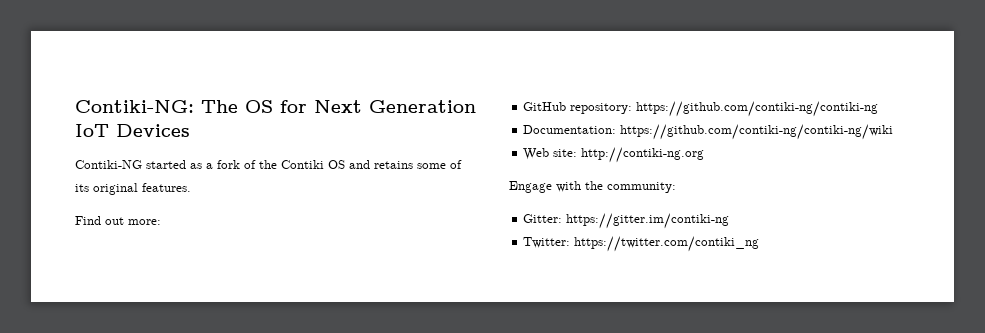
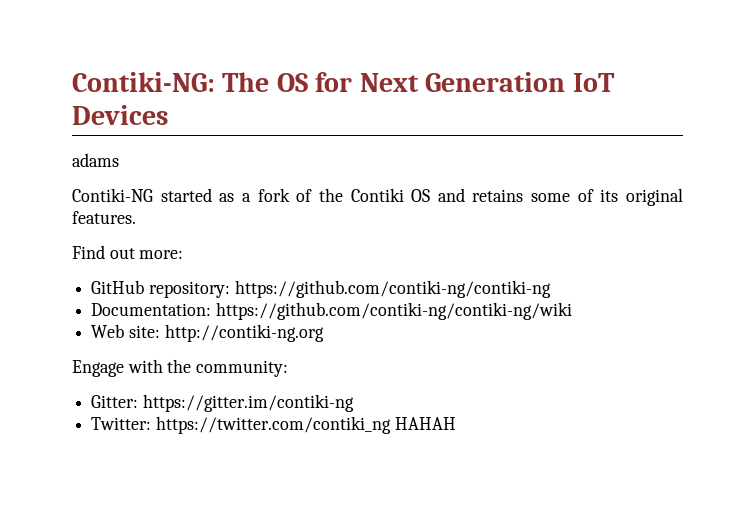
+ adams
- Twitter: https://twitter.com/contiki_ng
+ Twitter: https://twitter.com/contiki_ng HAHAH

